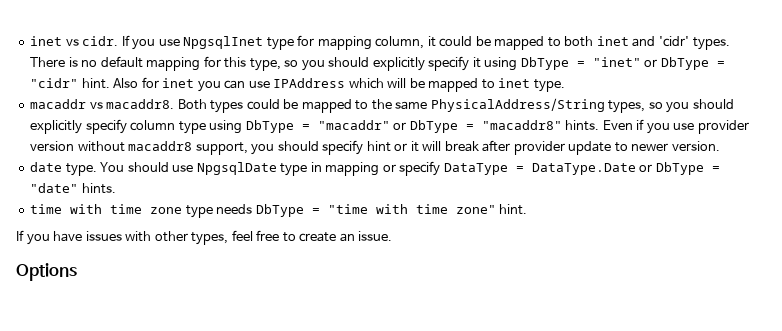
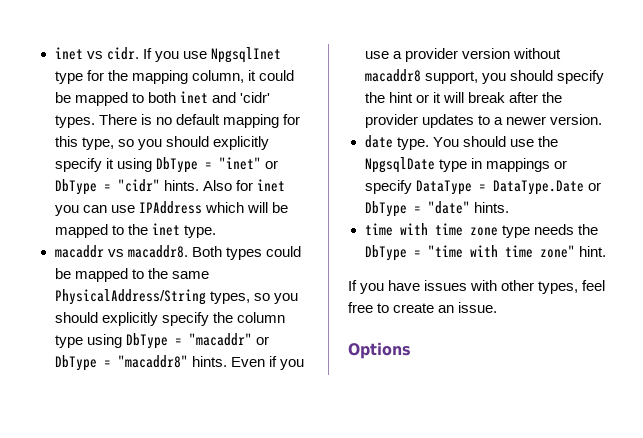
- If you use NpgsqlInet type for mapping column, it could be mapped to both inet and 'cidr' types.
+ If you use NpgsqlInet type for the mapping column, it could be mapped to both inet and 'cidr' types.
- There is no default mapping for this type, so you should explicitly specify it using DbType = "inet" or DbType = "cidr" hint.
+ There is no default mapping for this type, so you should explicitly specify it using DbType = "inet" or DbType = "cidr" hints.
- Also for inet you can use IPAddress which will be mapped to inet type.
+ Also for inet you can use IPAddress which will be mapped to the inet type.
- Both types could be mapped to the same PhysicalAddress/String types, so you should explicitly specify column type using DbType = "macaddr" or DbType = "macaddr8" hints.
+ Both types could be mapped to the same PhysicalAddress/String types, so you should explicitly specify the column type using DbType = "macaddr" or DbType = "macaddr8" hints.
- Even if you use provider version without macaddr8 support, you should specify hint or it will break after provider update to newer version.
+ Even if you use a provider version without macaddr8 support, you should specify the hint or it will break after the provider updates to a newer version.
- You should use NpgsqlDate type in mapping or specify DataType = DataType.Date or DbType = "date" hints.
+ You should use the NpgsqlDate type in mappings or specify DataType = DataType.Date or DbType = "date" hints.
- time with time zone type needs DbType = "time with time zone" hint.
+ time with time zone type needs the DbType = "time with time zone" hint.

